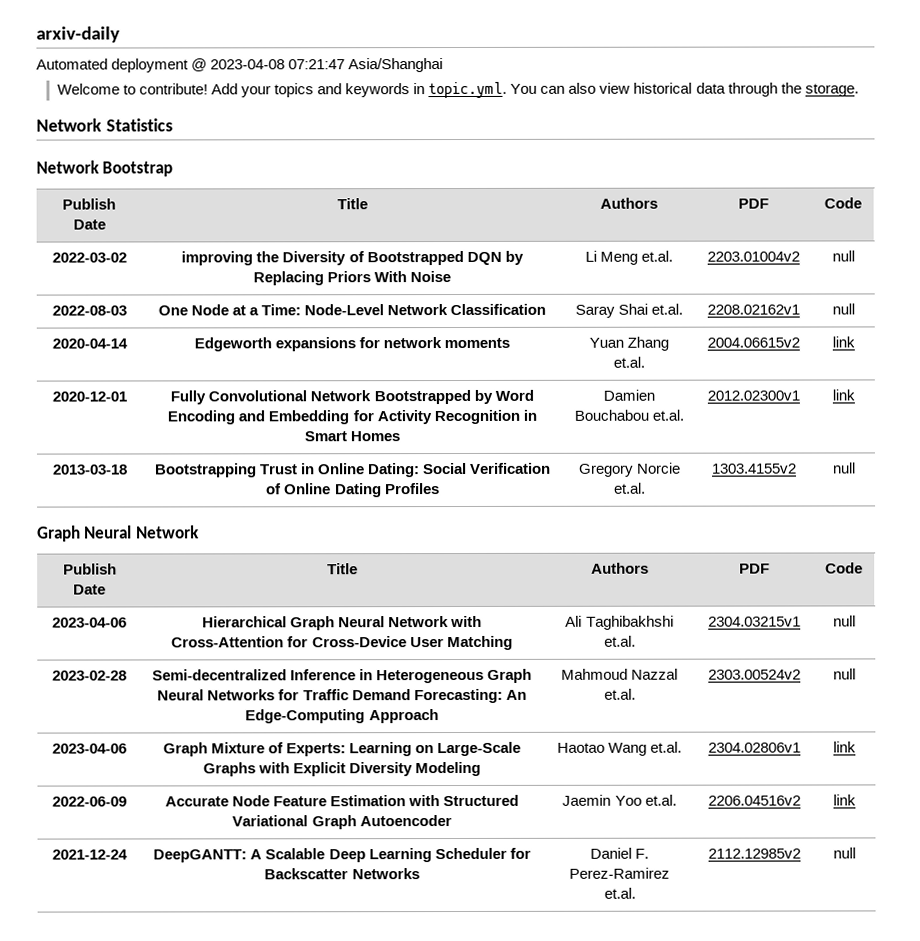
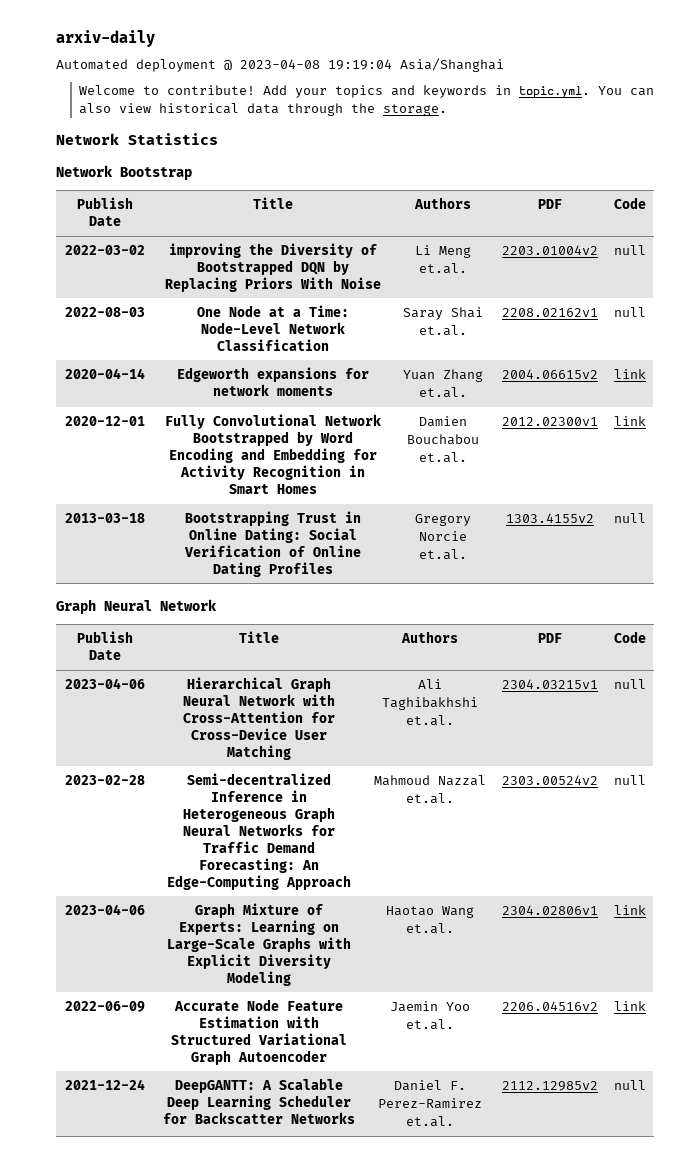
- Automated deployment @ 2023-04-08 07:21:47 Asia/Shanghai
+ Automated deployment @ 2023-04-08 19:19:04 Asia/Shanghai

